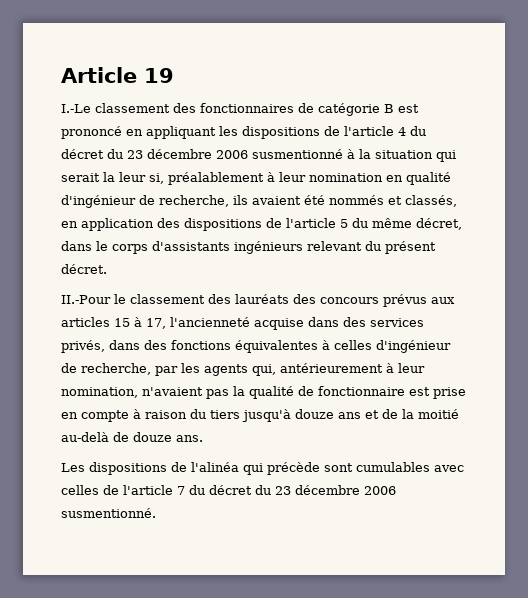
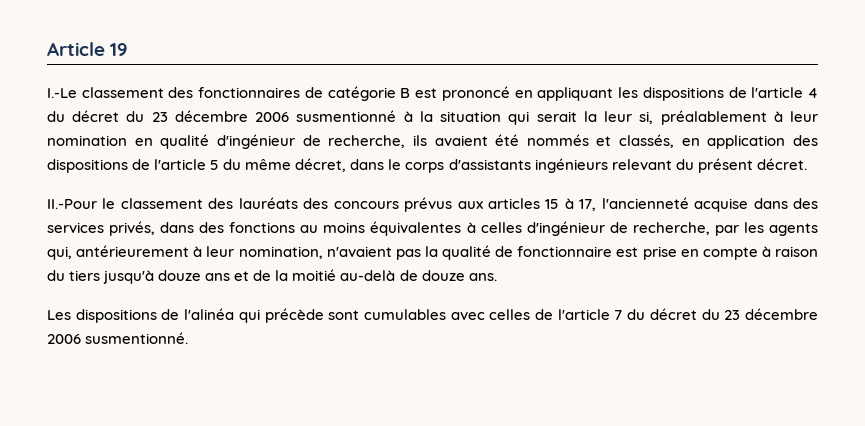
- II.-Pour le classement des lauréats des concours prévus aux articles 15 à 17, l'ancienneté acquise dans des services privés, dans des fonctions équivalentes à celles d'ingénieur de recherche, par les agents qui, antérieurement à leur nomination, n'avaient pas la qualité de fonctionnaire est prise en compte à raison du tiers jusqu'à douze ans et de la moitié au-delà de douze ans.
+ II.-Pour le classement des lauréats des concours prévus aux articles 15 à 17, l'ancienneté acquise dans des services privés, dans des fonctions au moins équivalentes à celles d'ingénieur de recherche, par les agents qui, antérieurement à leur nomination, n'avaient pas la qualité de fonctionnaire est prise en compte à raison du tiers jusqu'à douze ans et de la moitié au-delà de douze ans.

